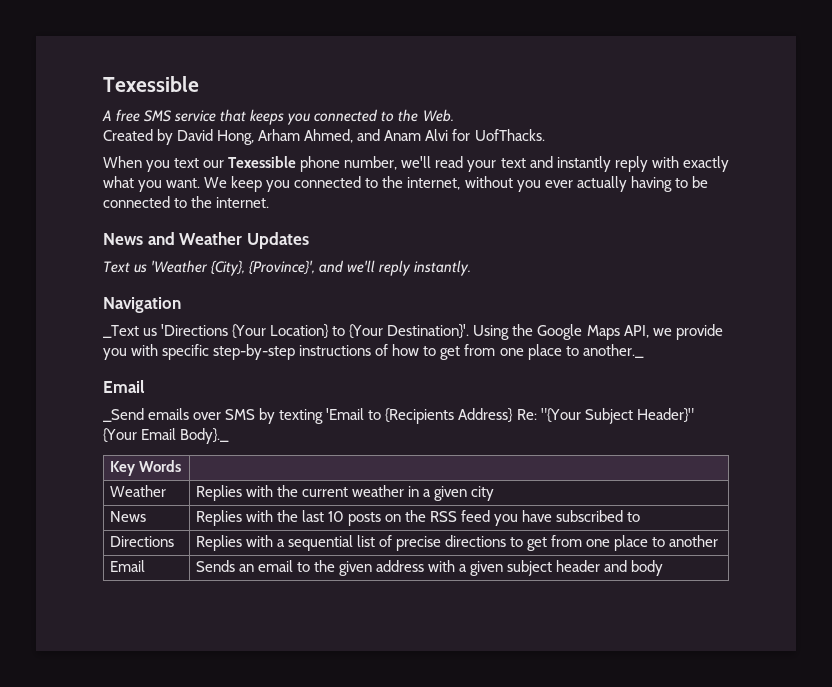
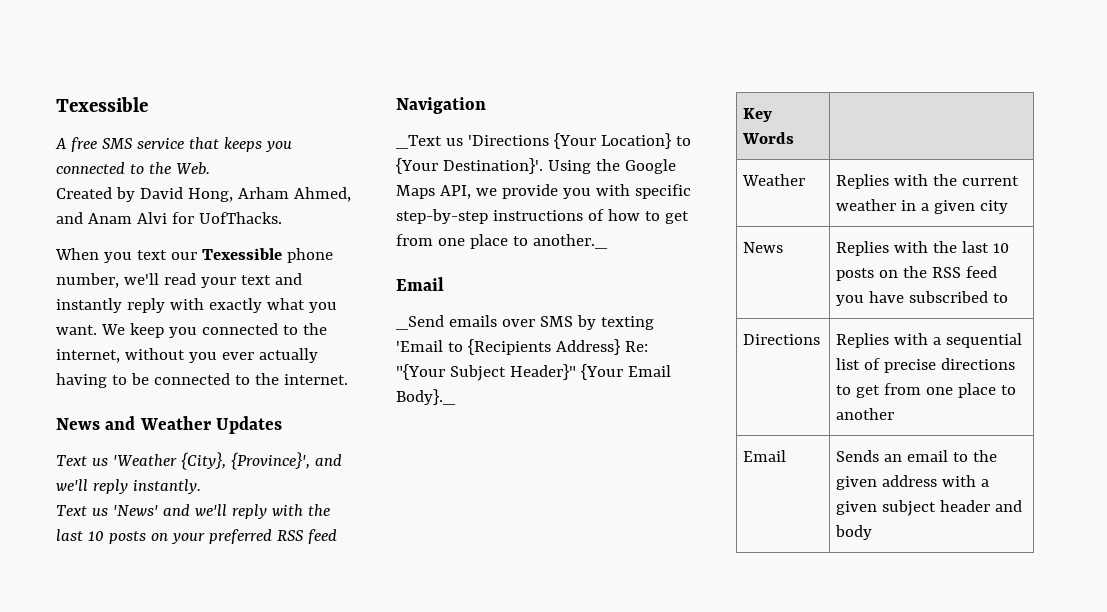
+ Text us 'News' and we'll reply with the last 10 posts on your preferred RSS feed

